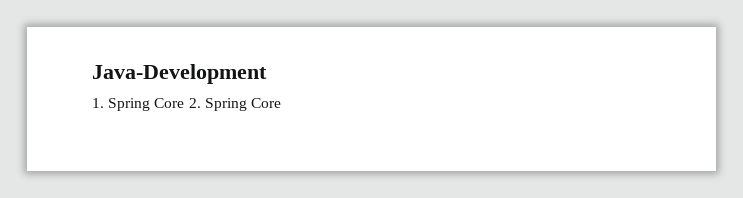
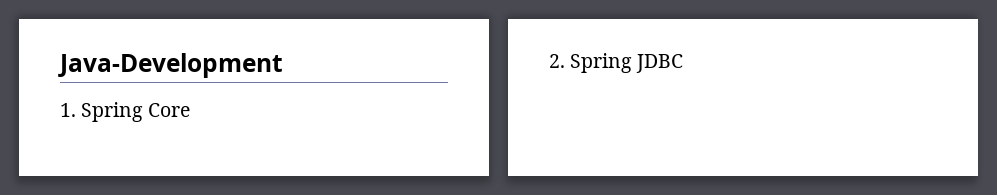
- 1. Spring Core 2. Spring Core
+ 1. Spring Core
+ 2. Spring JDBC

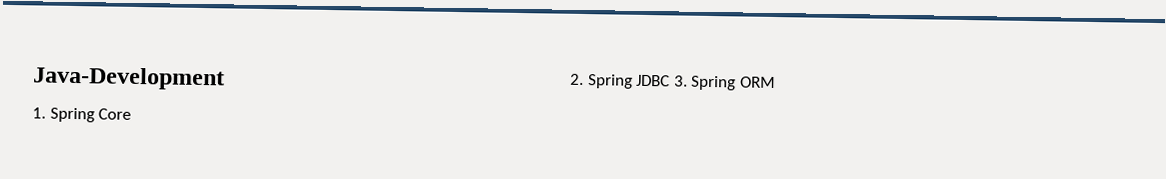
- 2. Spring JDBC
+ 2. Spring JDBC 3. Spring ORM

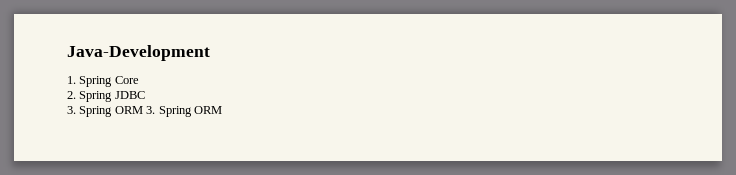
- 2. Spring JDBC 3. Spring ORM
+ 2. Spring JDBC
+ 3. Spring ORM 3. Spring ORM

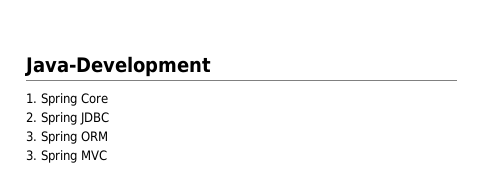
- 3. Spring ORM 3. Spring ORM
+ 3. Spring ORM
+ 3. Spring MVC

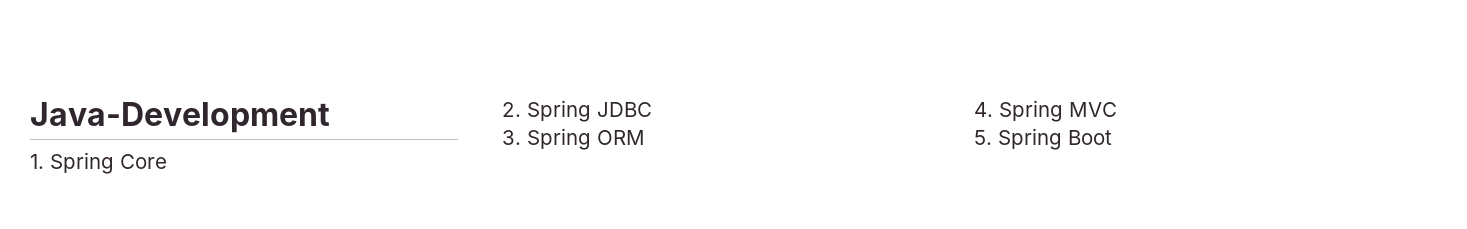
- 3. Spring MVC
+ 4. Spring MVC
+ 5. Spring Boot

